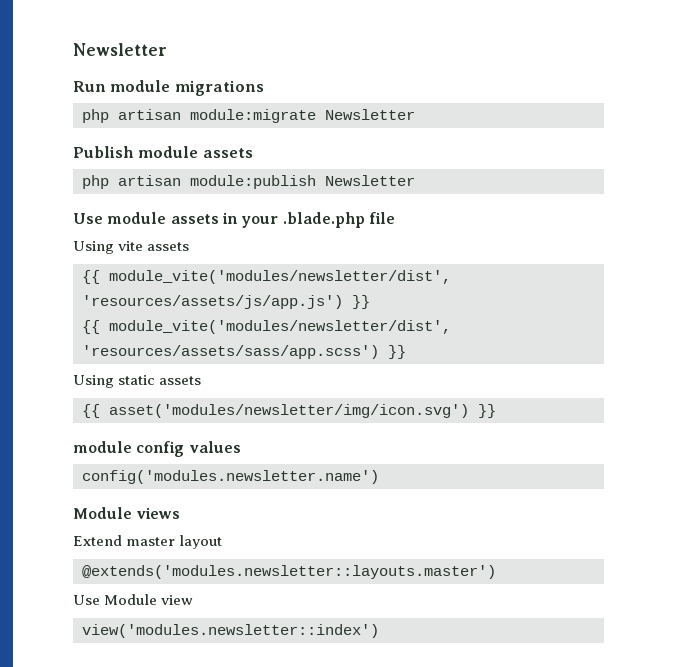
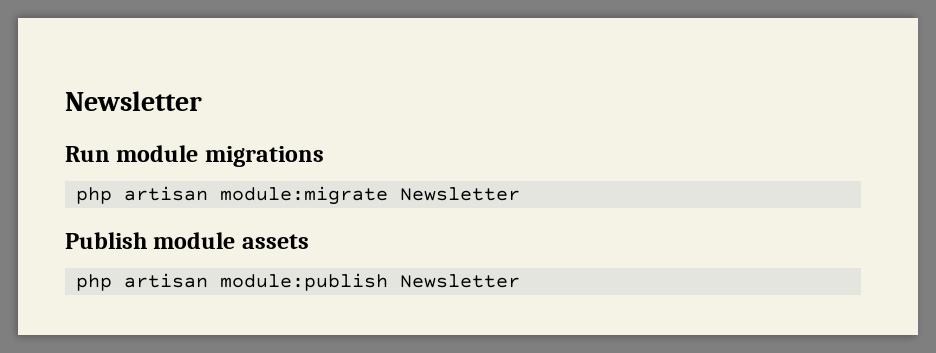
- Use module assets in your .blade.php file
- Using vite assets
- {{ module_vite('modules/newsletter/dist', 'resources/assets/js/app.js') }}
- {{ module_vite('modules/newsletter/dist', 'resources/assets/sass/app.scss') }}
- Using static assets
- {{ asset('modules/newsletter/img/icon.svg') }}
- module config values
- config('modules.newsletter.name')
- Module views
- Extend master layout
- @extends('modules.newsletter::layouts.master')
- Use Module view
- view('modules.newsletter::index')

